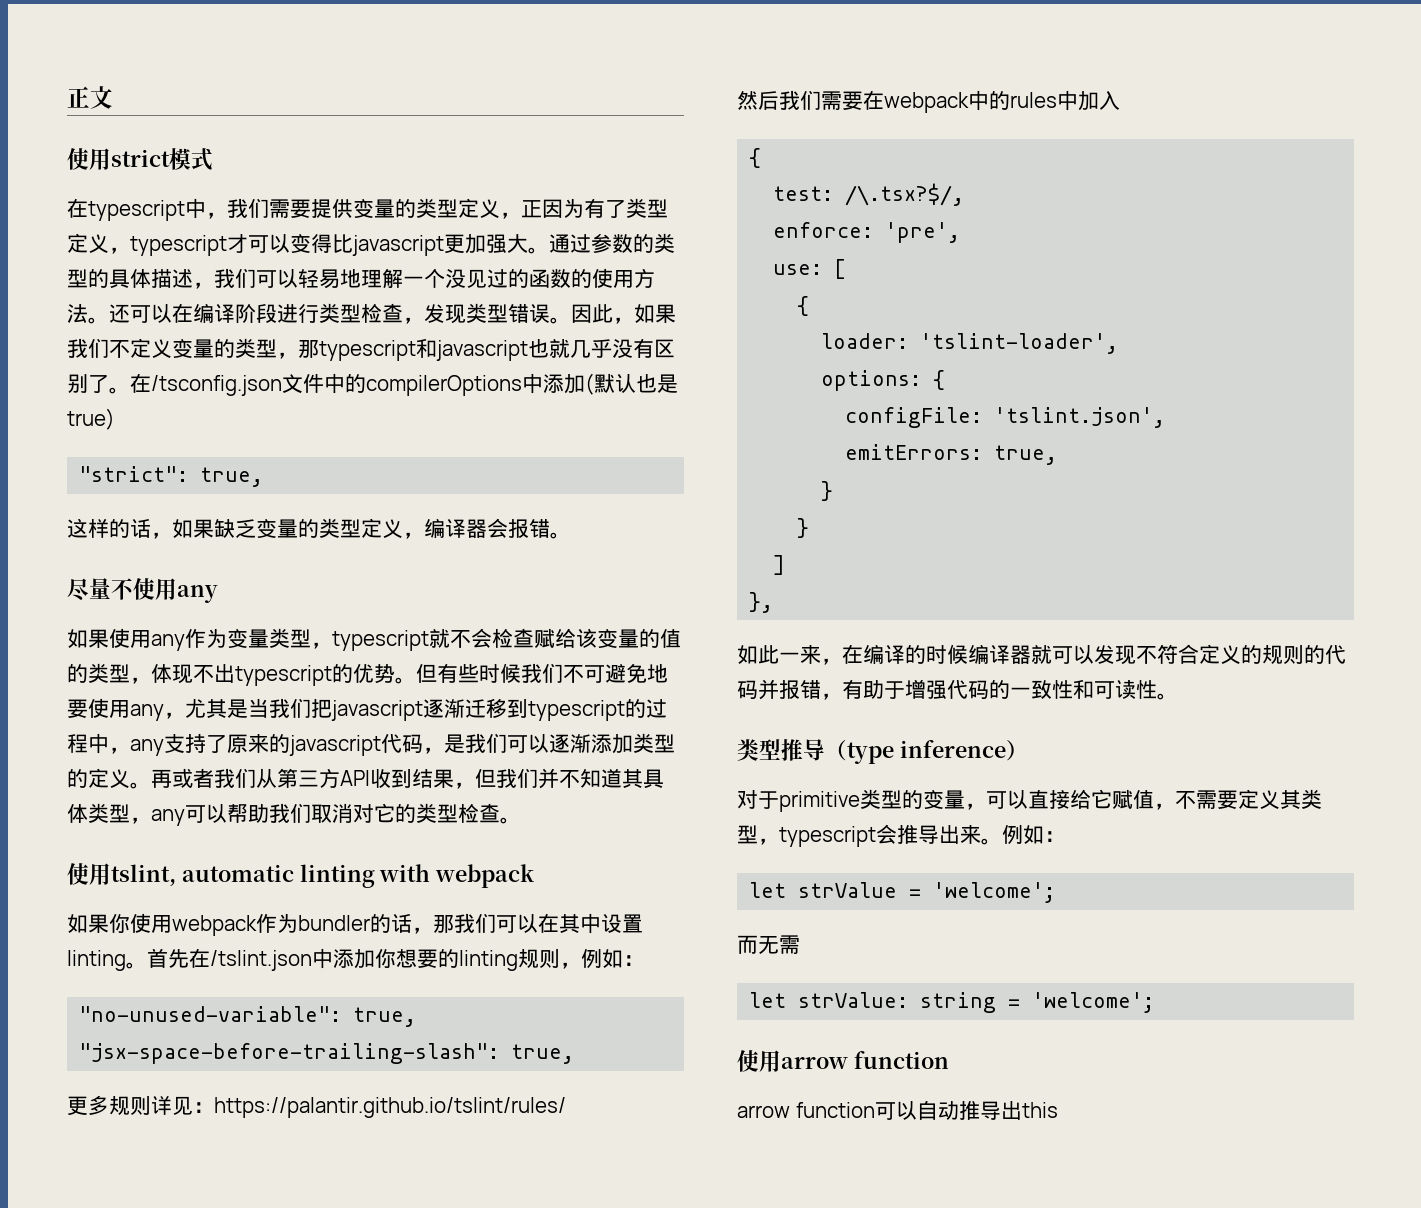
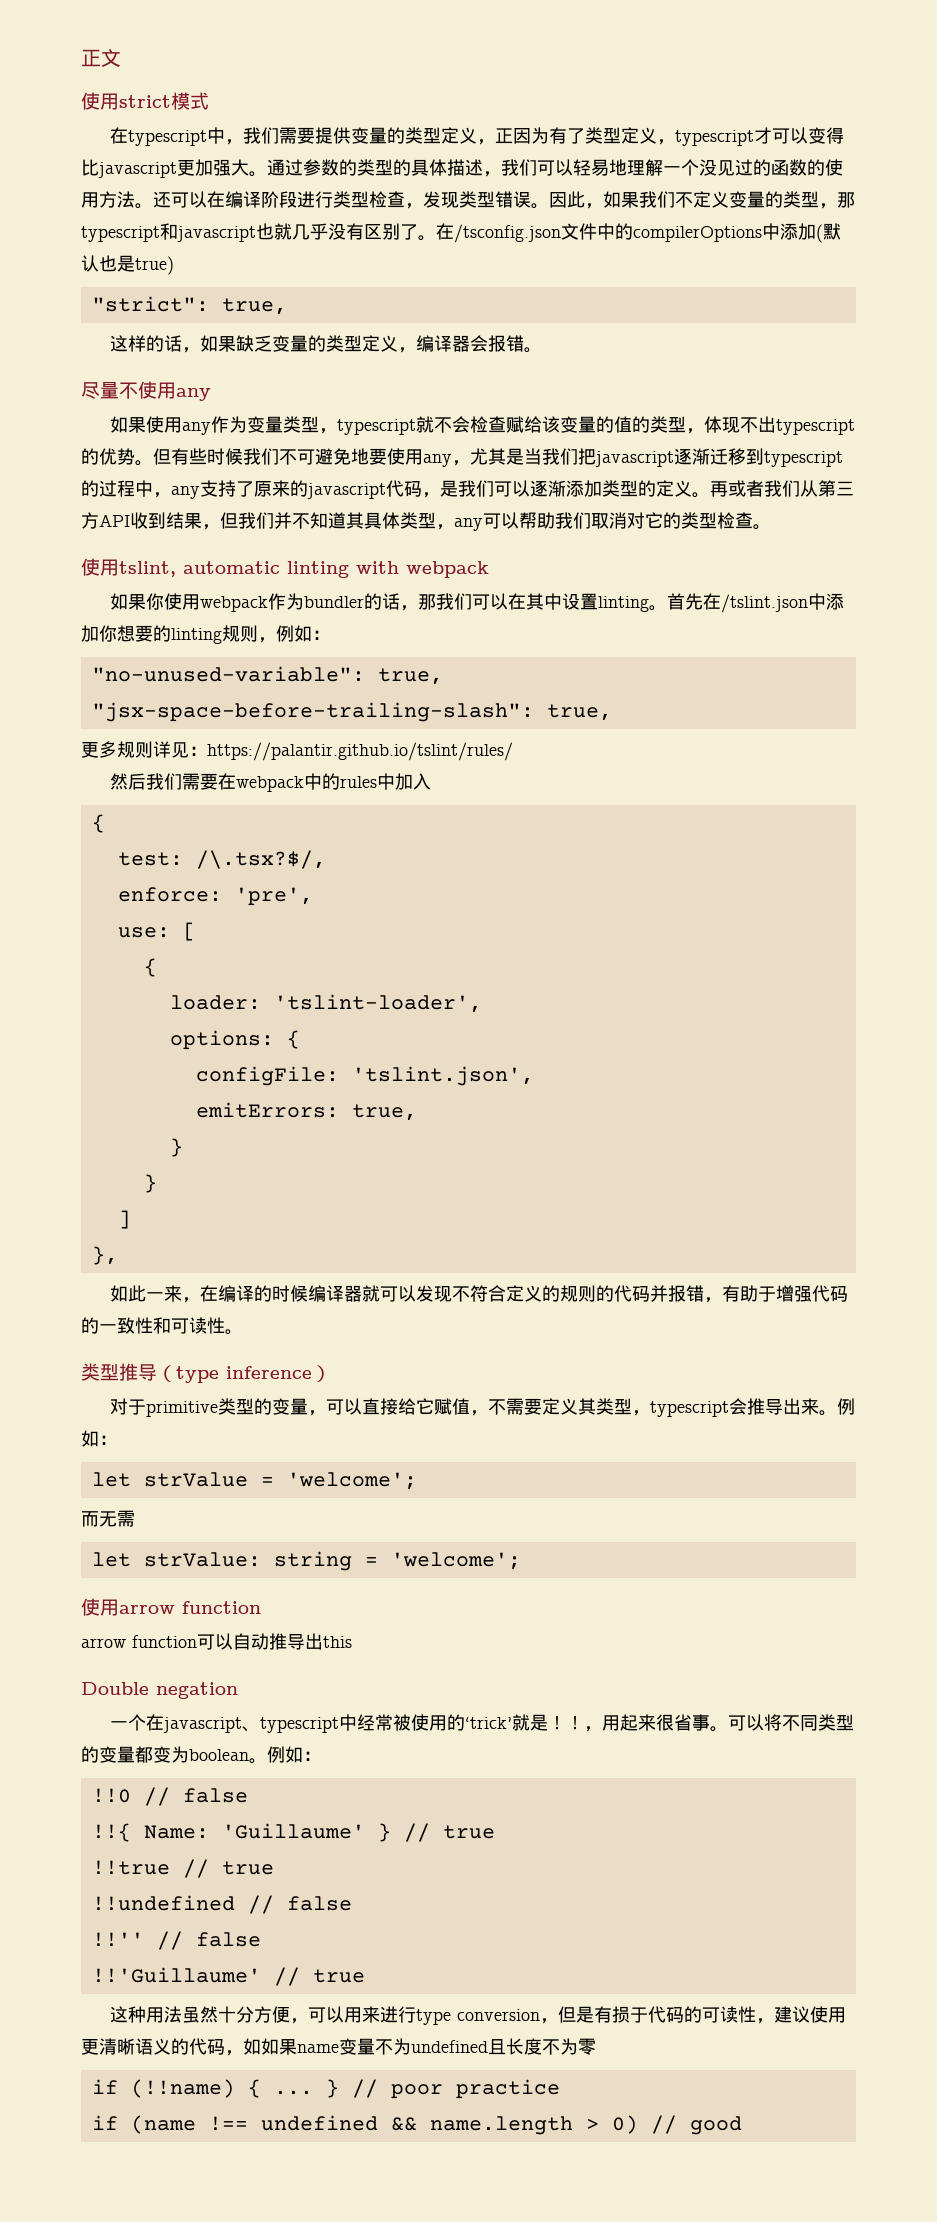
+ Double negation
+ 一个在javascript、typescript中经常被使用的‘trick’就是！！，用起来很省事。可以将不同类型的变量都变为boolean。例如：
+ !!0 // false
+ !!{ Name: 'Guillaume' } // true
+ !!true // true
+ !!undefined // false
+ !!'' // false
+ !!'Guillaume' // true
+ 这种用法虽然十分方便，可以用来进行type conversion，但是有损于代码的可读性，建议使用更清晰语义的代码，如如果name变量不为undefined且长度不为零
+ if (!!name) { ... } // poor practice
+ if (name !== undefined && name.length > 0) // good

